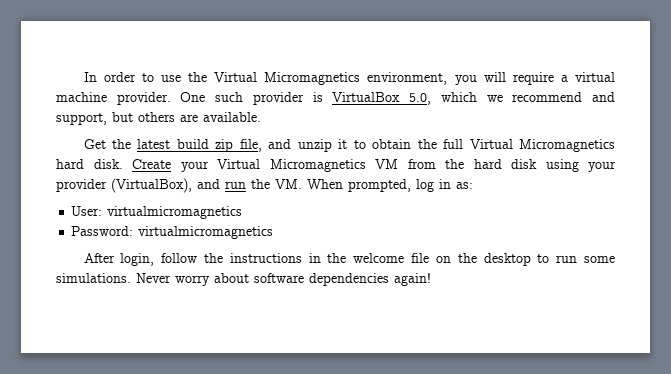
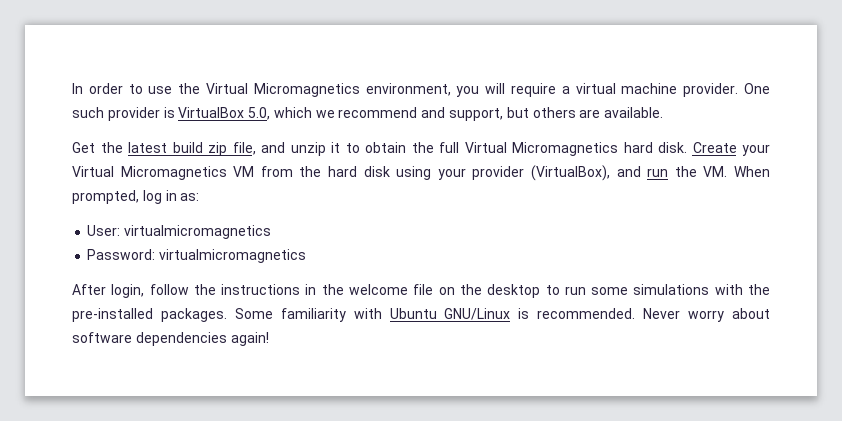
- After login, follow the instructions in the welcome file on the desktop to run some simulations.
+ After login, follow the instructions in the welcome file on the desktop to run some simulations with the pre-installed packages. Some familiarity with Ubuntu GNU/Linux is recommended.

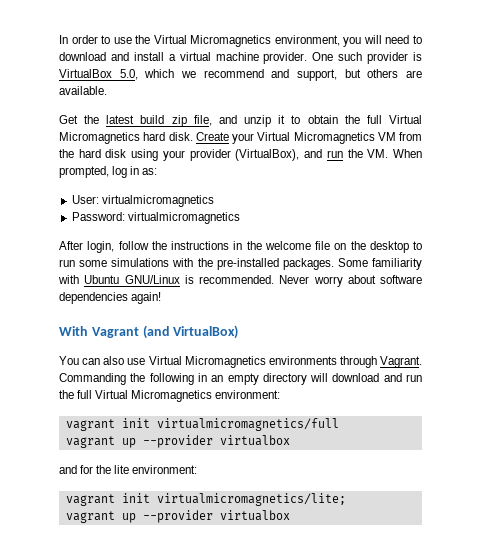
- In order to use the Virtual Micromagnetics environment, you will require a virtual machine provider.
+ In order to use the Virtual Micromagnetics environment, you will need to download and install a virtual machine provider.
+ With Vagrant (and VirtualBox)
+ You can also use Virtual Micromagnetics environments through Vagrant. Commanding the following in an empty directory will download and run the full Virtual Micromagnetics environment:
+ vagrant init virtualmicromagnetics/full
+ vagrant up --provider virtualbox
+ and for the lite environment:
+ vagrant init virtualmicromagnetics/lite;
+ vagrant up --provider virtualbox

